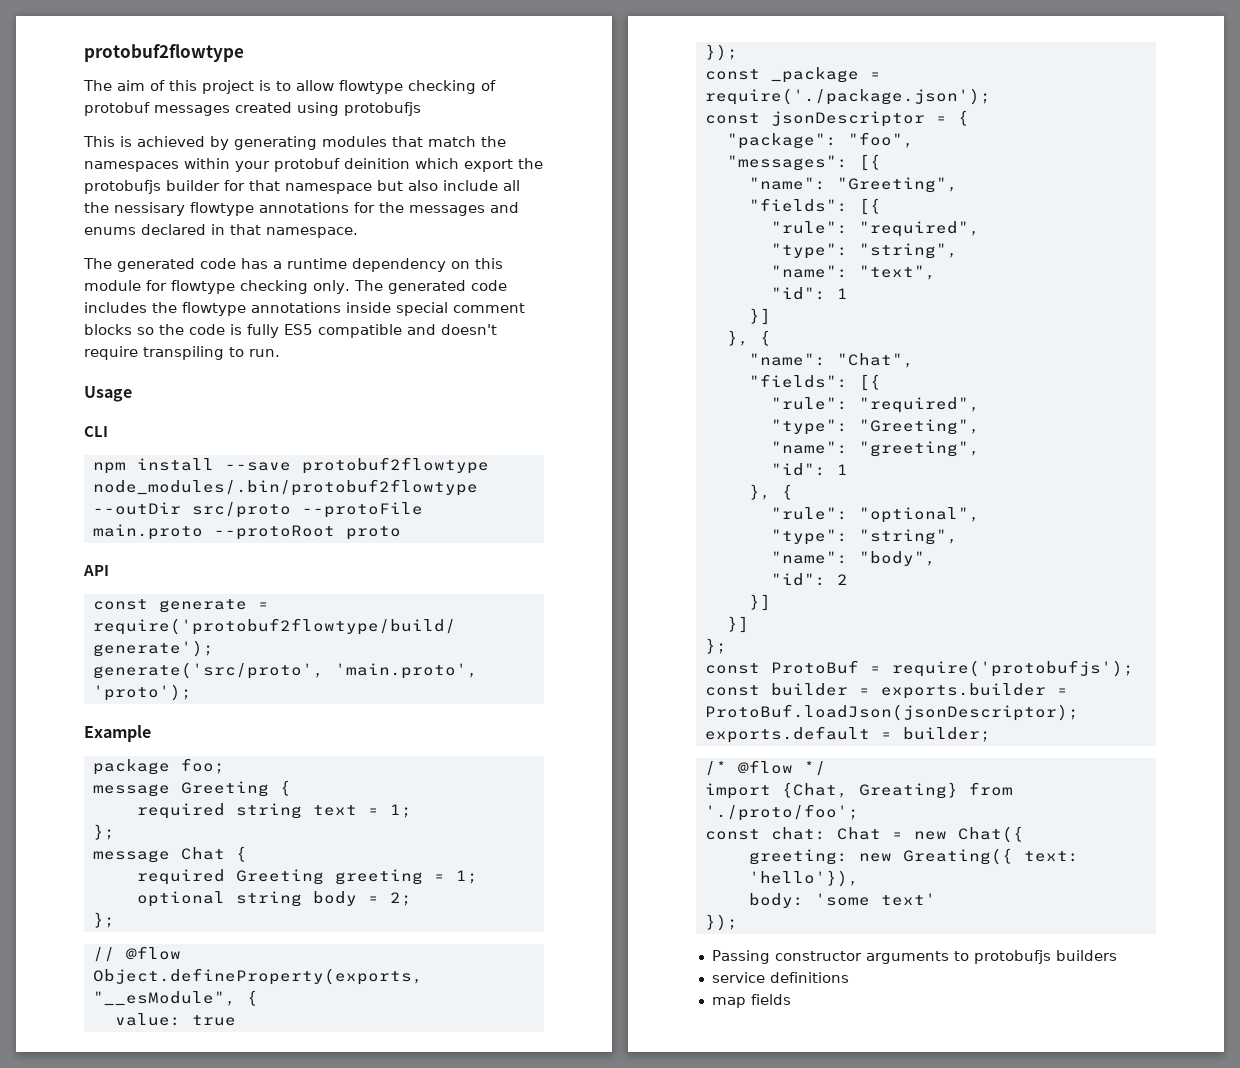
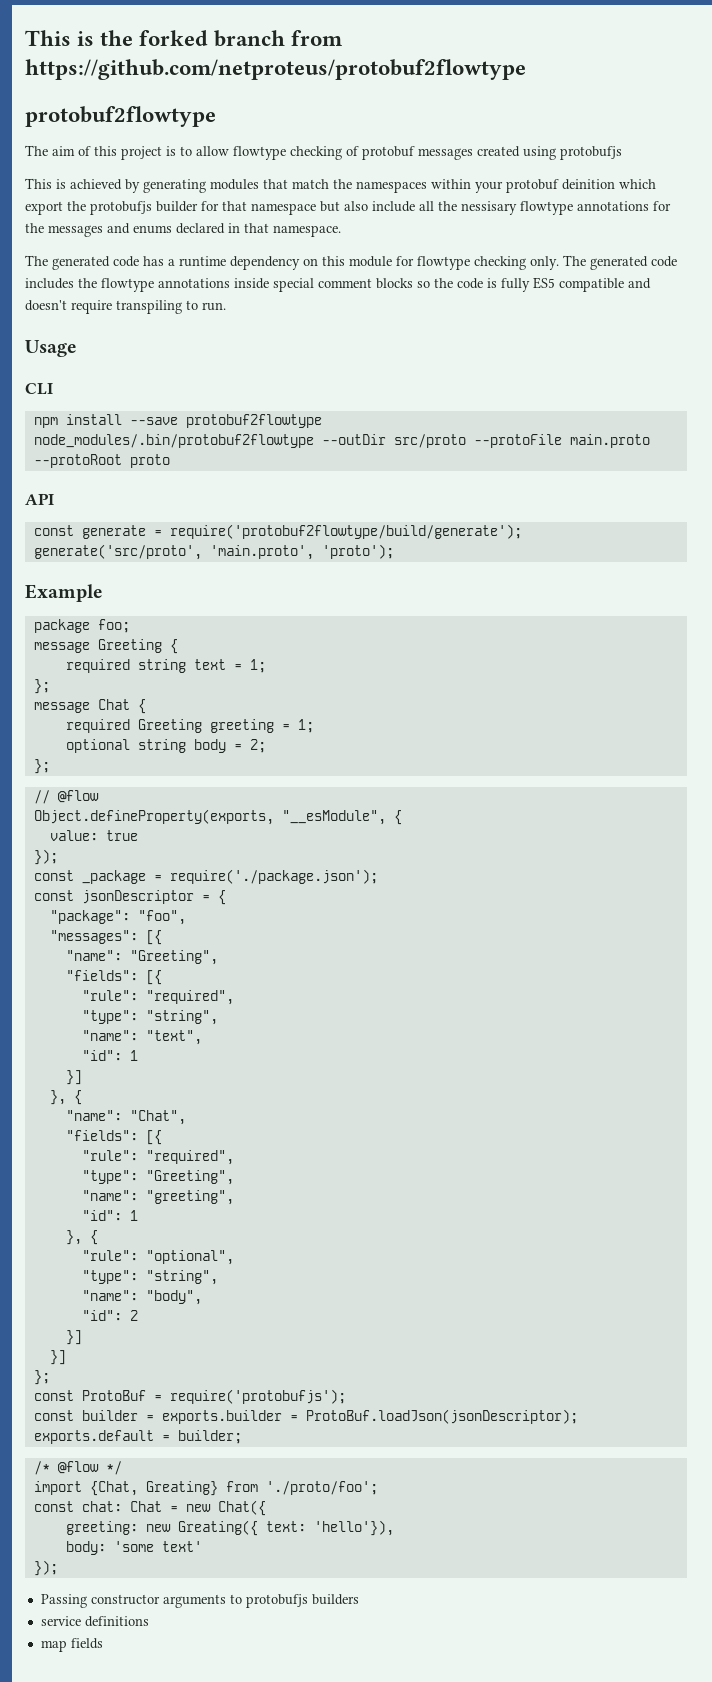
+ This is the forked branch from https://github.com/netproteus/protobuf2flowtype

